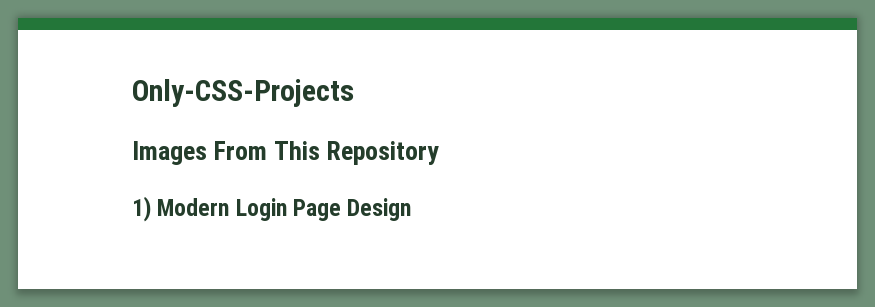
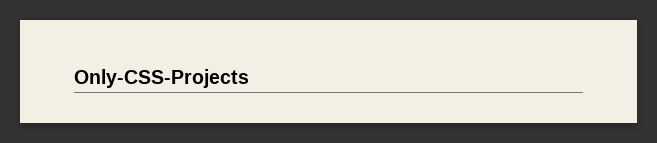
- Images From This Repository
- 1) Modern Login Page Design

